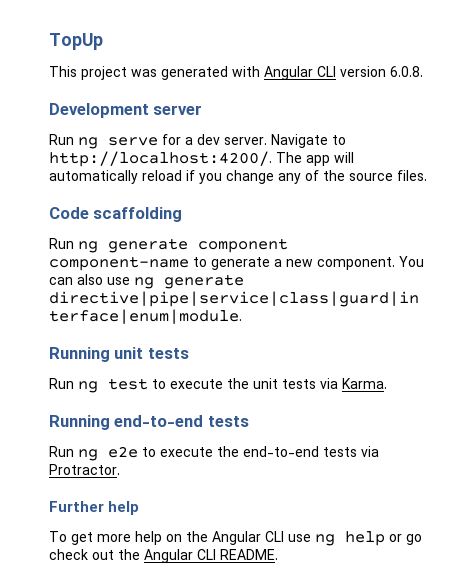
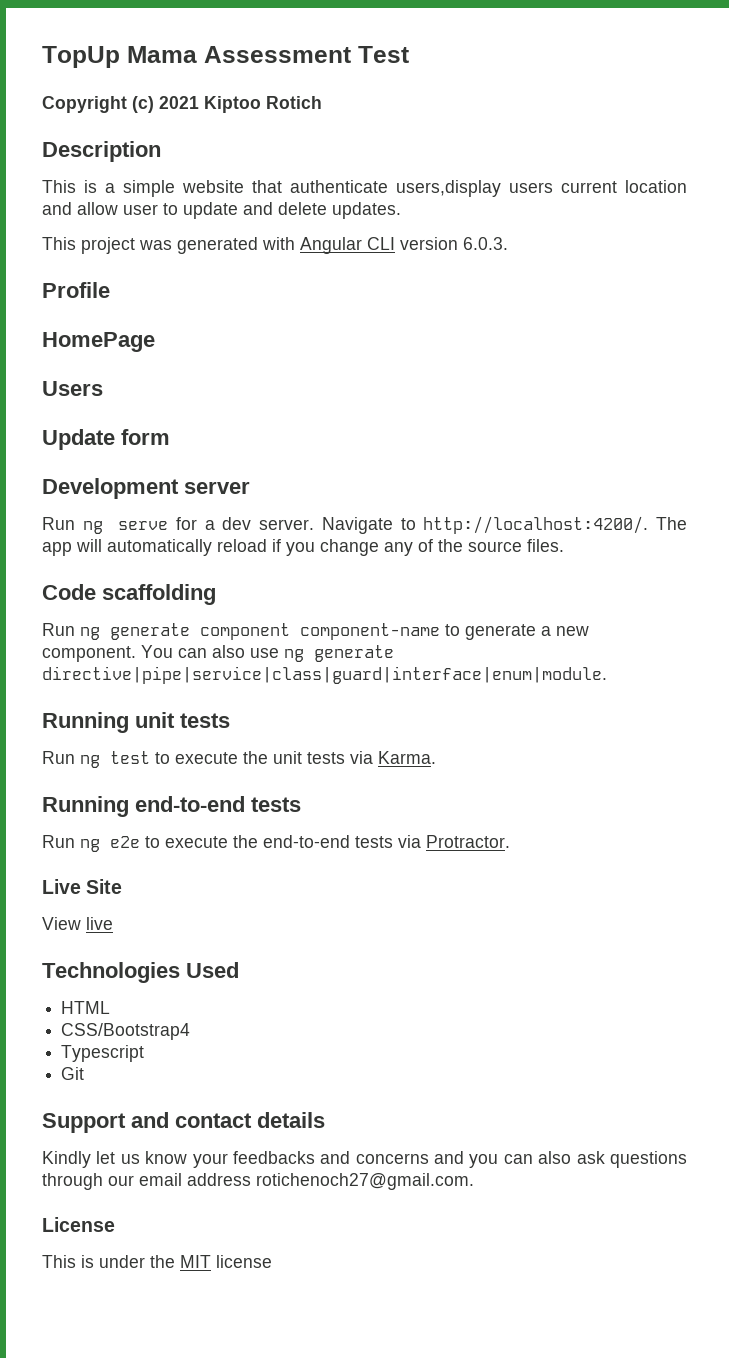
- TopUp
+ TopUp Mama Assessment Test
+ Copyright (c) 2021 Kiptoo Rotich
+ Description
+ This is a simple website that authenticate users,display users current location and allow user to update and delete updates.
- This project was generated with Angular CLI version 6.0.8.
+ This project was generated with Angular CLI version 6.0.3.
+ Profile
+ HomePage
+ Users
+ Update form
- Further help
- To get more help on the Angular CLI use ng help or go check out the Angular CLI README.
+ Live Site
+ View live
+ Technologies Used
+ HTML
+ CSS/Bootstrap4
+ Typescript
+ Git
+ Support and contact details
+ Kindly let us know your feedbacks and concerns and you can also ask questions through our email address rotichenoch27@gmail.com.
+ License
+ This is under the MIT license

